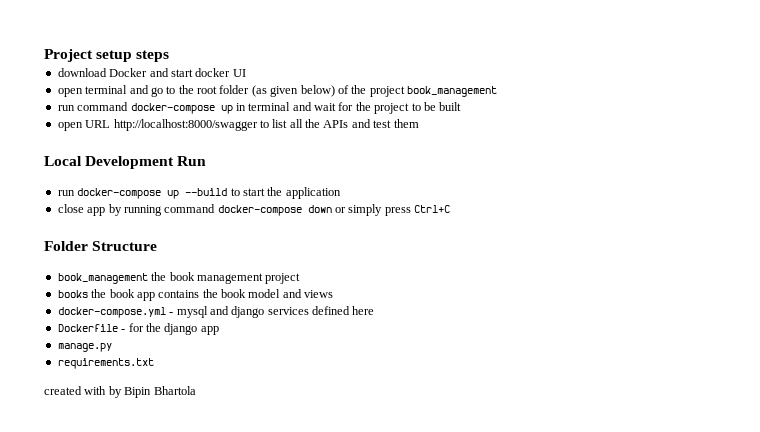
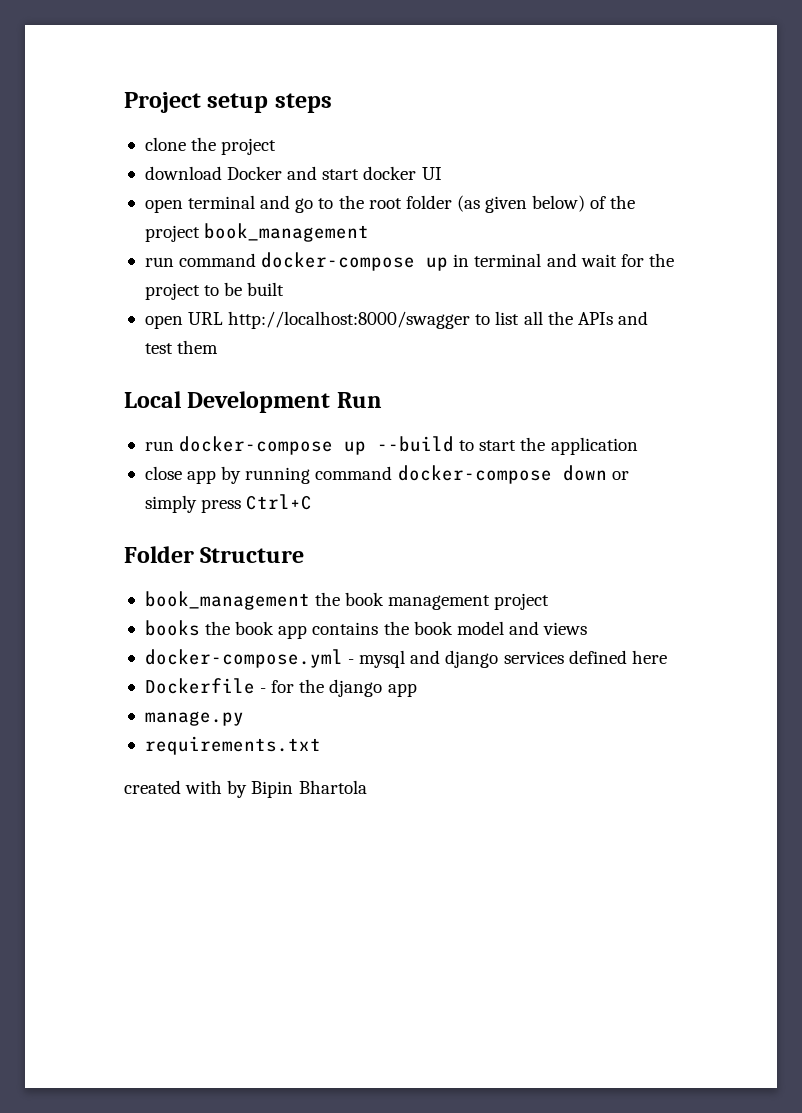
+ clone the project

